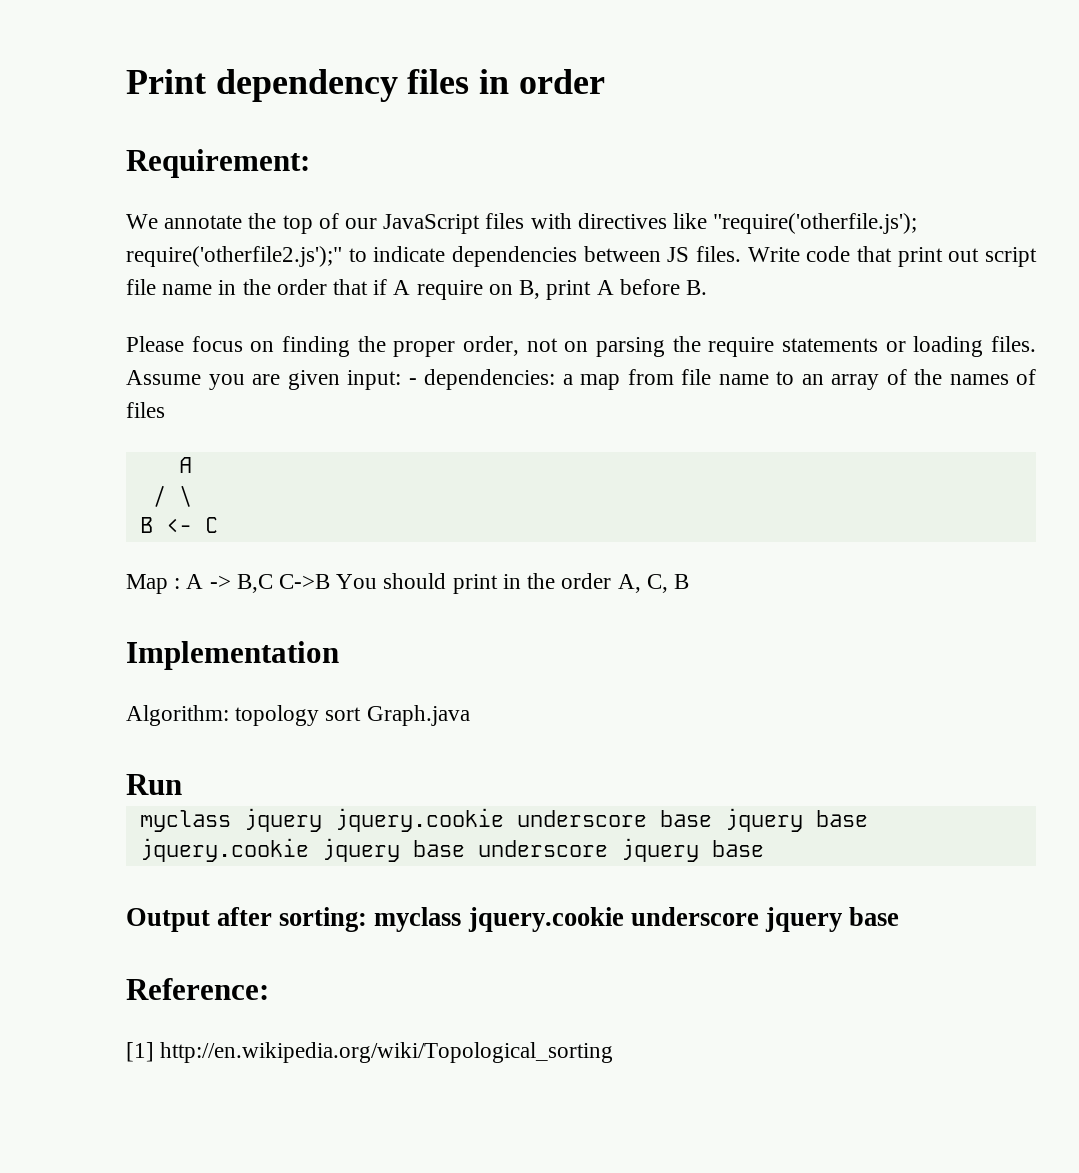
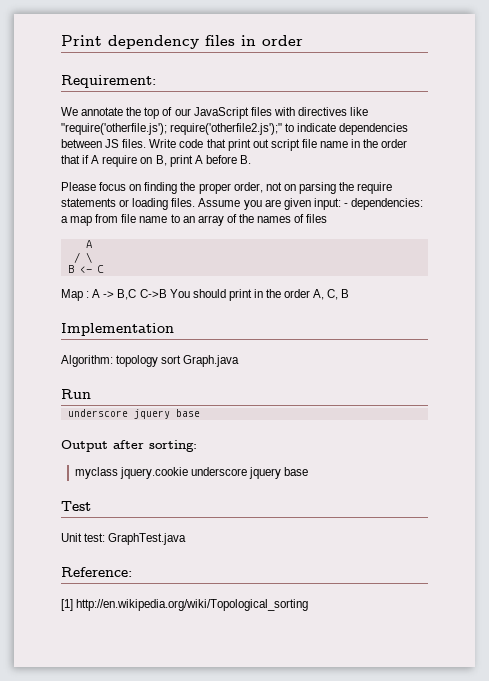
  Run
- myclass jquery jquery.cookie underscore base jquery base jquery.cookie jquery base underscore jquery base
+ underscore jquery base
- Output after sorting: myclass jquery.cookie underscore jquery base
+ Output after sorting:
+ myclass jquery.cookie underscore jquery base
+ Test
+ Unit test: GraphTest.java

